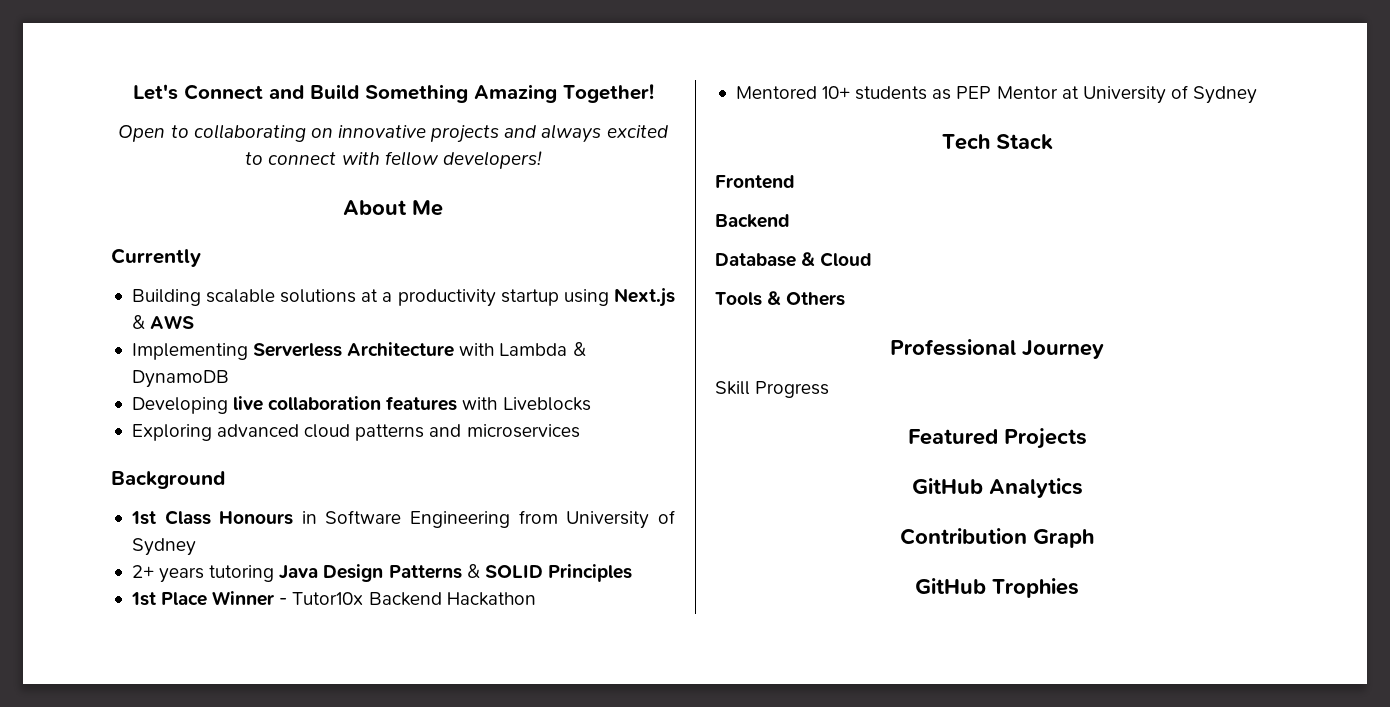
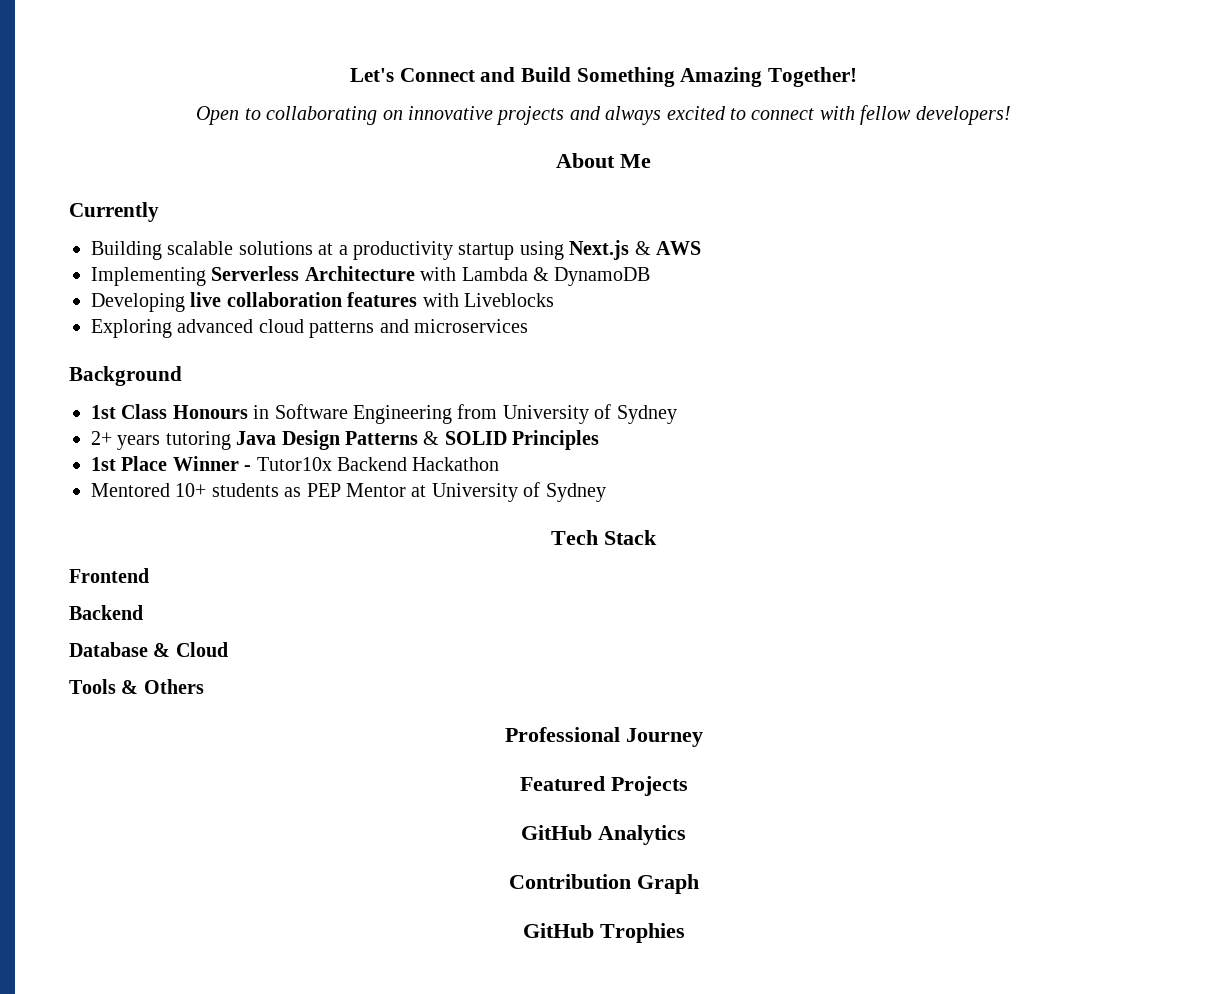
- Skill Progress

